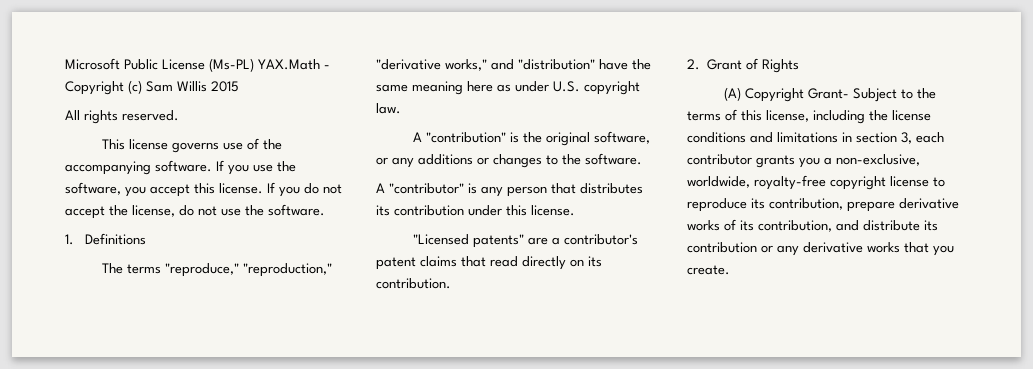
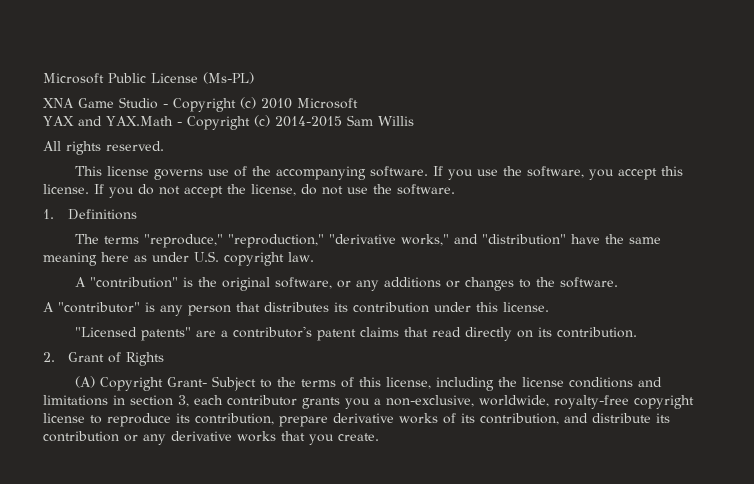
- Microsoft Public License (Ms-PL) YAX.Math - Copyright (c) Sam Willis 2015
+ Microsoft Public License (Ms-PL)
+ XNA Game Studio - Copyright (c) 2010 Microsoft
+ YAX and YAX.Math - Copyright (c) 2014-2015 Sam Willis

